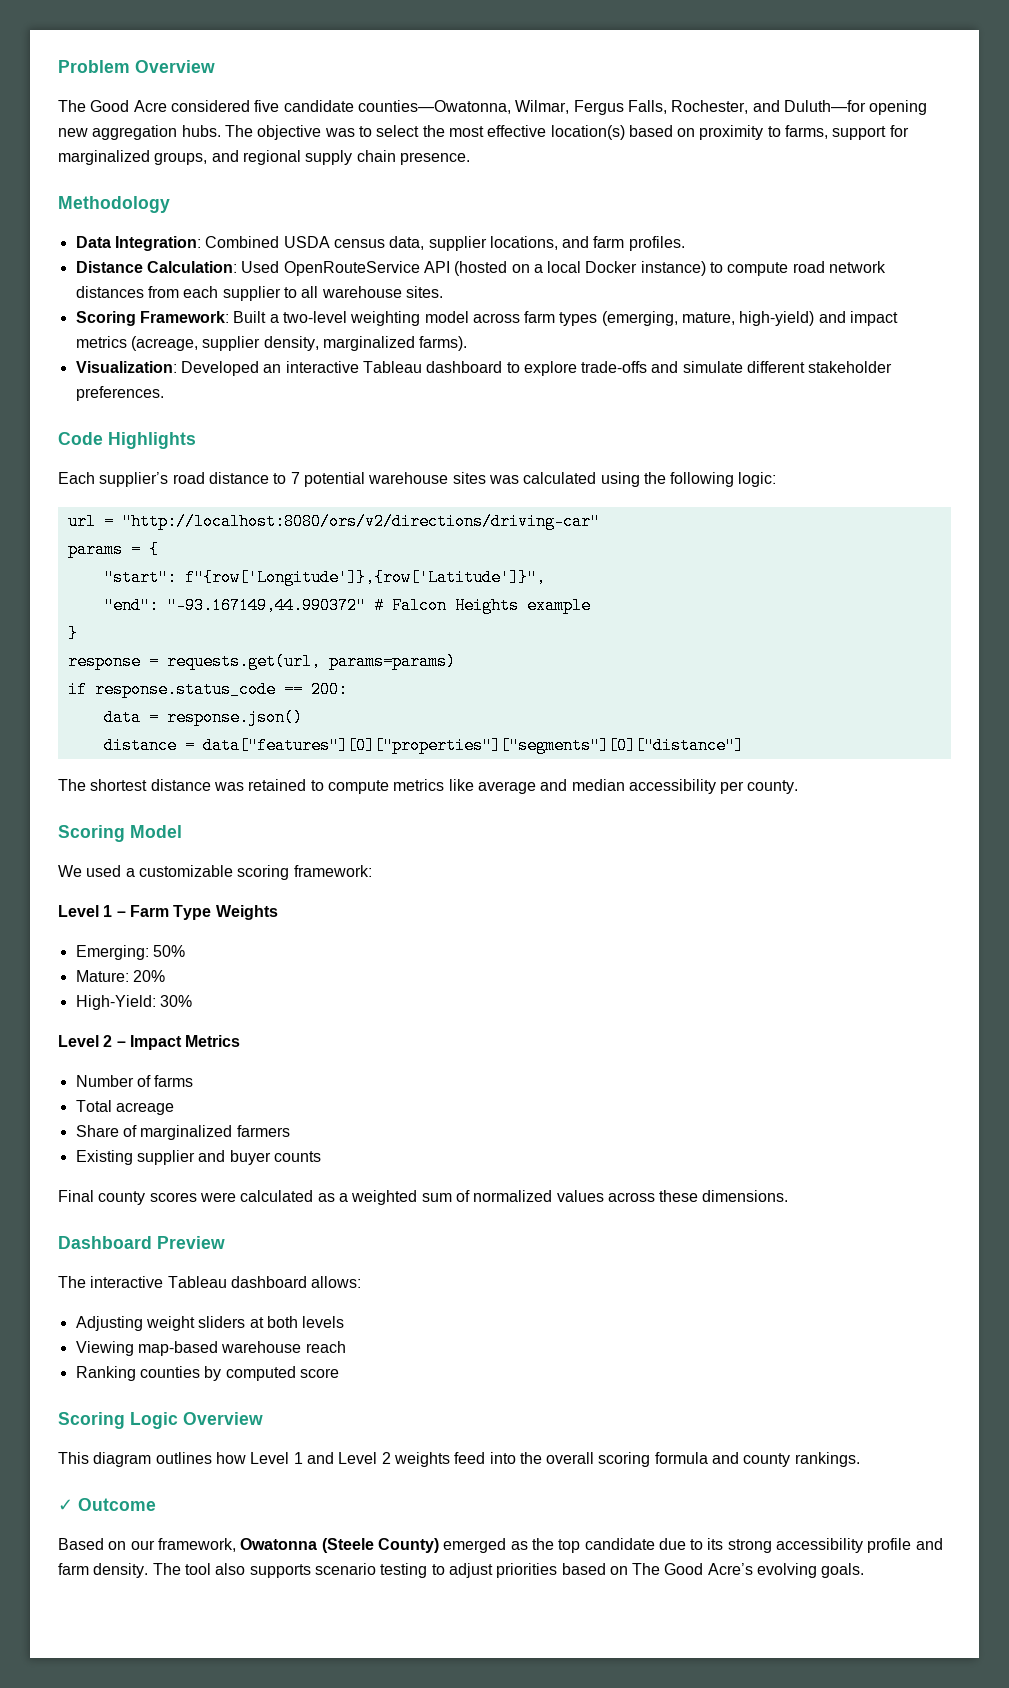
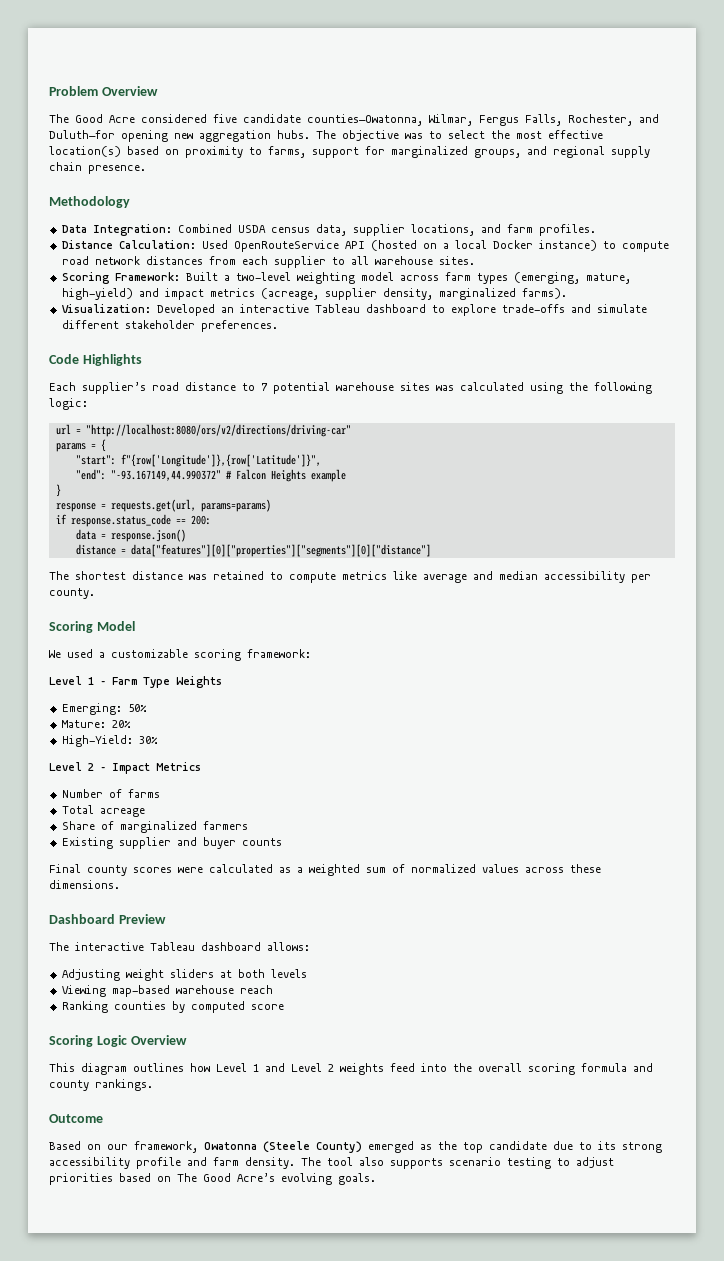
- ✓ Outcome
+ Outcome

